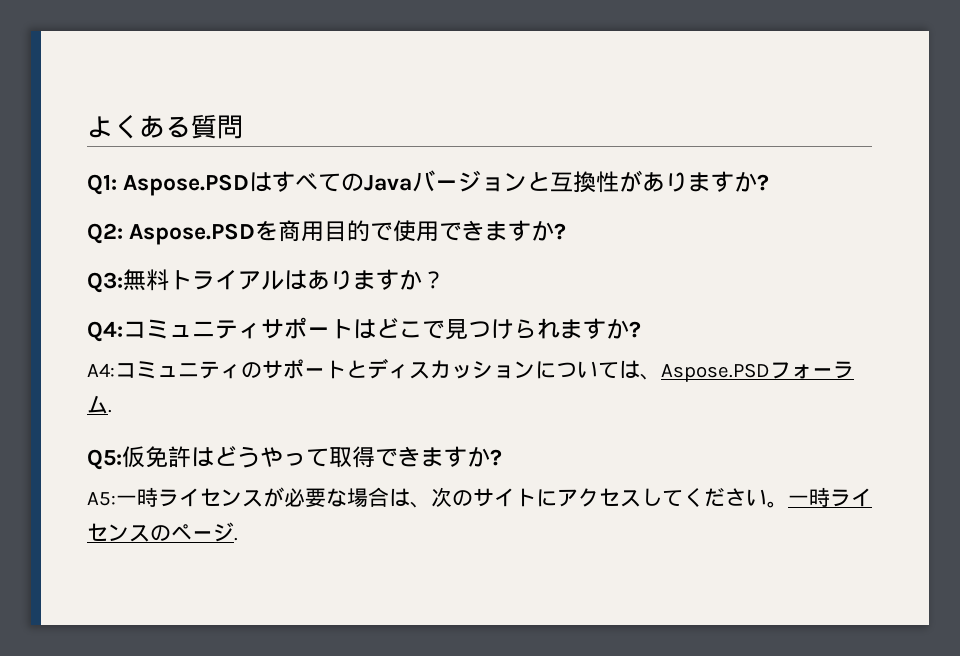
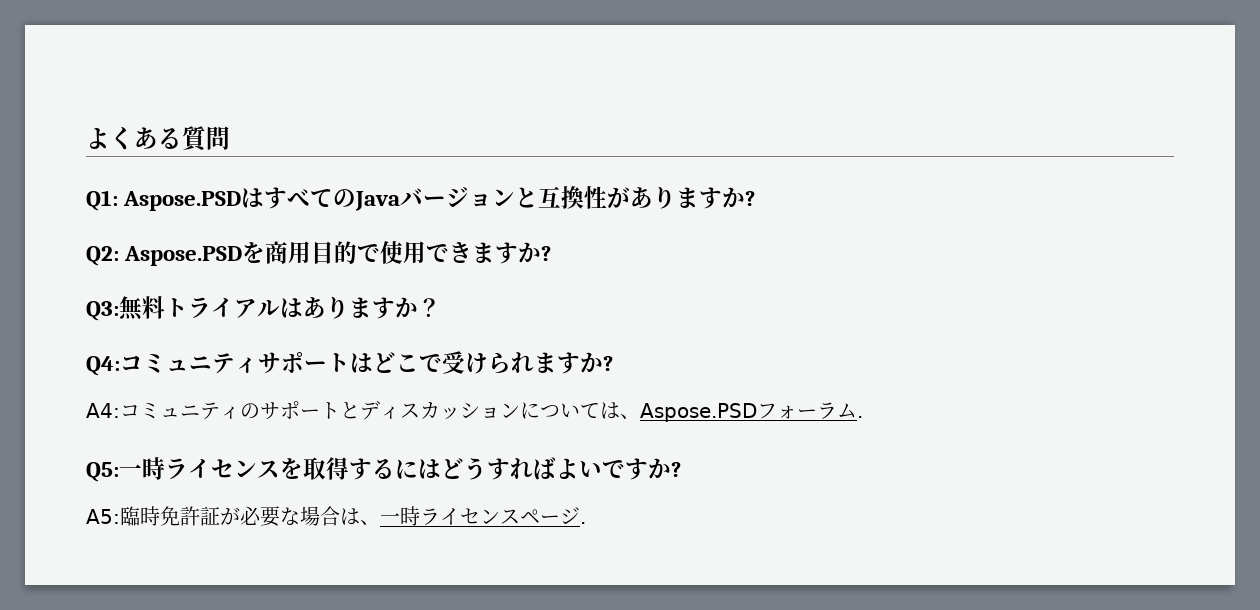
- Q4:コミュニティサポートはどこで見つけられますか?
+ Q4:コミュニティサポートはどこで受けられますか?
- Q5:仮免許はどうやって取得できますか?
- A5:一時ライセンスが必要な場合は、次のサイトにアクセスしてください。一時ライセンスのページ.
+ Q5:一時ライセンスを取得するにはどうすればよいですか?
+ A5:臨時免許証が必要な場合は、一時ライセンスページ.

